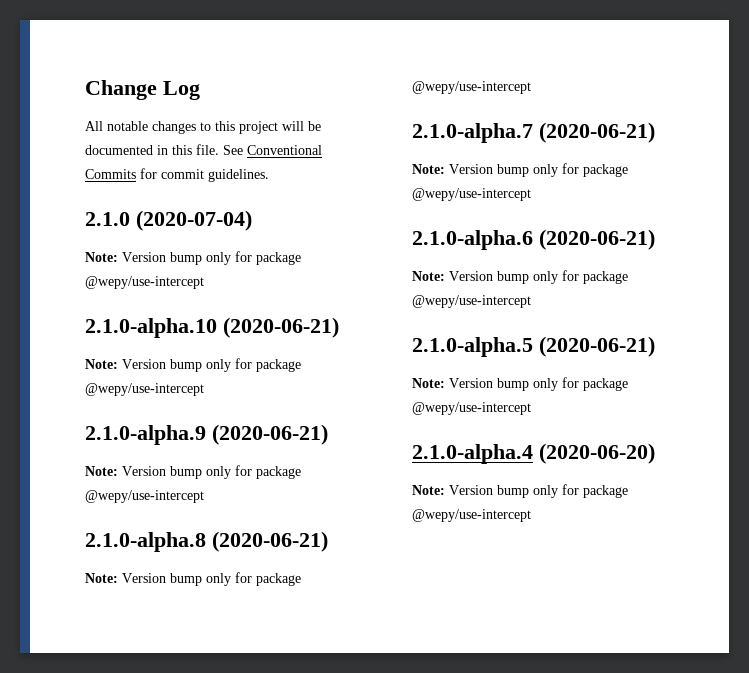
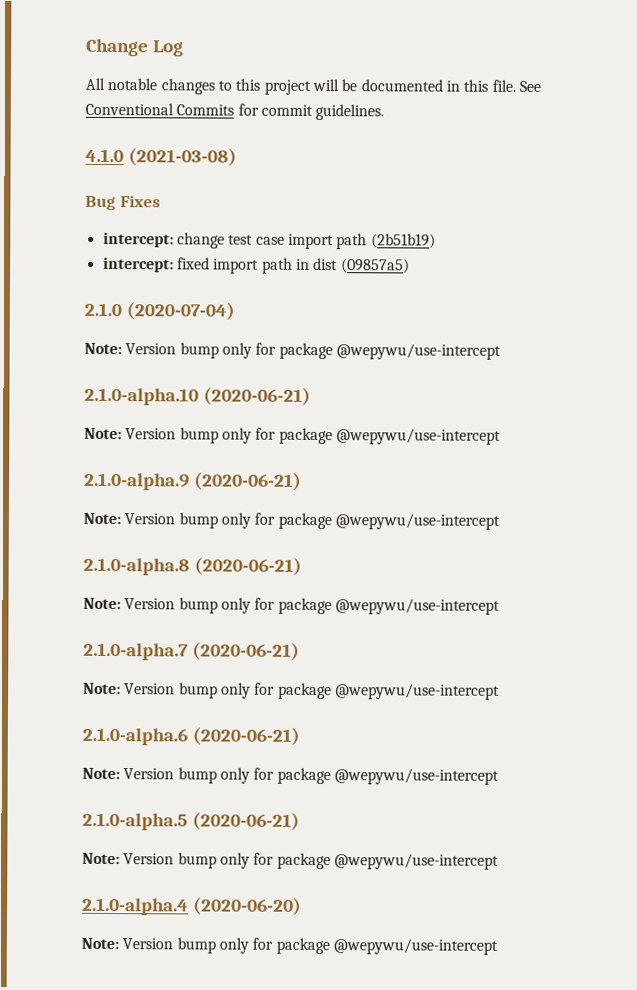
+ 4.1.0 (2021-03-08)
+ Bug Fixes
+ intercept: change test case import path (2b51b19)
+ intercept: fixed import path in dist (09857a5)
  2.1.0 (2020-07-04)
- Note: Version bump only for package @wepy/use-intercept
+ Note: Version bump only for package @wepywu/use-intercept
  2.1.0-alpha.10 (2020-06-21)
- Note: Version bump only for package @wepy/use-intercept
+ Note: Version bump only for package @wepywu/use-intercept
  2.1.0-alpha.9 (2020-06-21)
- Note: Version bump only for package @wepy/use-intercept
+ Note: Version bump only for package @wepywu/use-intercept
  2.1.0-alpha.8 (2020-06-21)
- Note: Version bump only for package @wepy/use-intercept
+ Note: Version bump only for package @wepywu/use-intercept
  2.1.0-alpha.7 (2020-06-21)
- Note: Version bump only for package @wepy/use-intercept
+ Note: Version bump only for package @wepywu/use-intercept
  2.1.0-alpha.6 (2020-06-21)
- Note: Version bump only for package @wepy/use-intercept
+ Note: Version bump only for package @wepywu/use-intercept
  2.1.0-alpha.5 (2020-06-21)
- Note: Version bump only for package @wepy/use-intercept
+ Note: Version bump only for package @wepywu/use-intercept
  2.1.0-alpha.4 (2020-06-20)
- Note: Version bump only for package @wepy/use-intercept
+ Note: Version bump only for package @wepywu/use-intercept

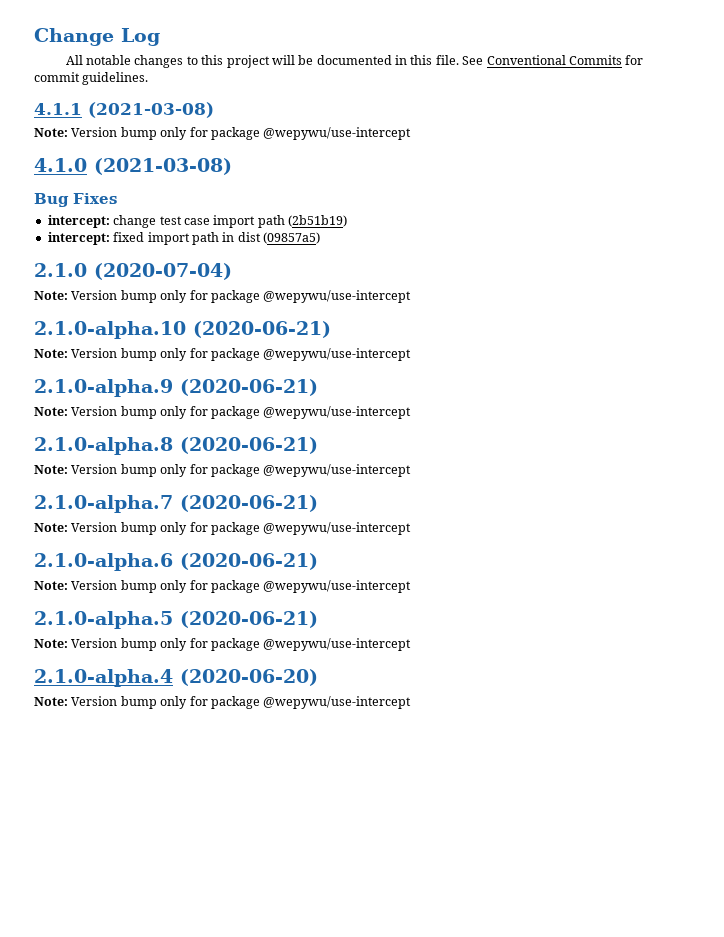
+ 4.1.1 (2021-03-08)
+ Note: Version bump only for package @wepywu/use-intercept

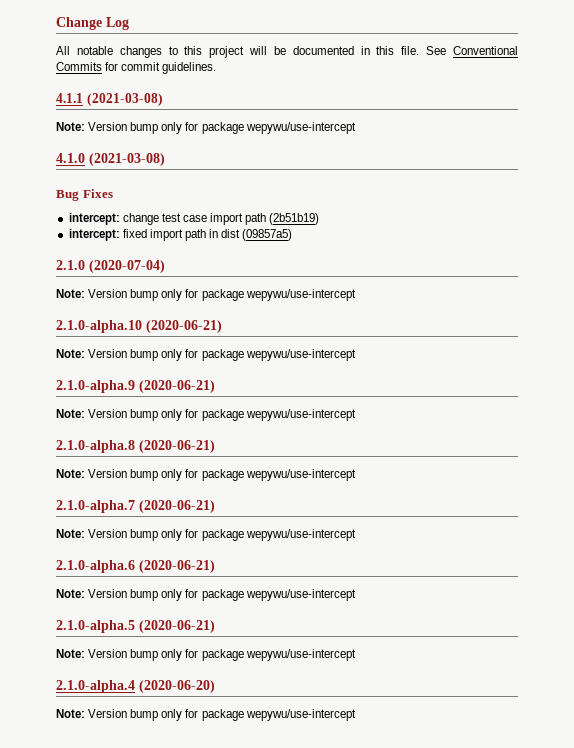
  4.1.1 (2021-03-08)
- Note: Version bump only for package @wepywu/use-intercept
+ Note: Version bump only for package wepywu/use-intercept
  2.1.0 (2020-07-04)
- Note: Version bump only for package @wepywu/use-intercept
+ Note: Version bump only for package wepywu/use-intercept
  2.1.0-alpha.10 (2020-06-21)
- Note: Version bump only for package @wepywu/use-intercept
+ Note: Version bump only for package wepywu/use-intercept
  2.1.0-alpha.9 (2020-06-21)
- Note: Version bump only for package @wepywu/use-intercept
+ Note: Version bump only for package wepywu/use-intercept
  2.1.0-alpha.8 (2020-06-21)
- Note: Version bump only for package @wepywu/use-intercept
+ Note: Version bump only for package wepywu/use-intercept
  2.1.0-alpha.7 (2020-06-21)
- Note: Version bump only for package @wepywu/use-intercept
+ Note: Version bump only for package wepywu/use-intercept
  2.1.0-alpha.6 (2020-06-21)
- Note: Version bump only for package @wepywu/use-intercept
+ Note: Version bump only for package wepywu/use-intercept
  2.1.0-alpha.5 (2020-06-21)
- Note: Version bump only for package @wepywu/use-intercept
+ Note: Version bump only for package wepywu/use-intercept
  2.1.0-alpha.4 (2020-06-20)
- Note: Version bump only for package @wepywu/use-intercept
+ Note: Version bump only for package wepywu/use-intercept

